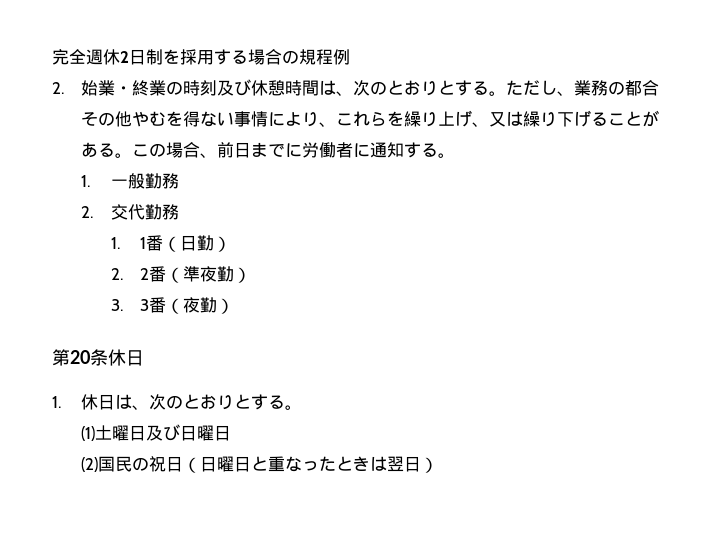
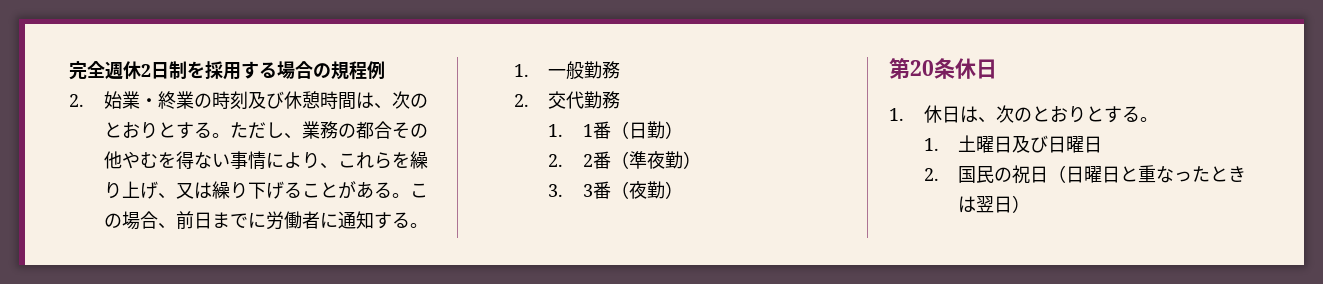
- (1)土曜日及び日曜日
+ 1.土曜日及び日曜日
- (2)国民の祝日（日曜日と重なったときは翌日）
+ 2.国民の祝日（日曜日と重なったときは翌日）

